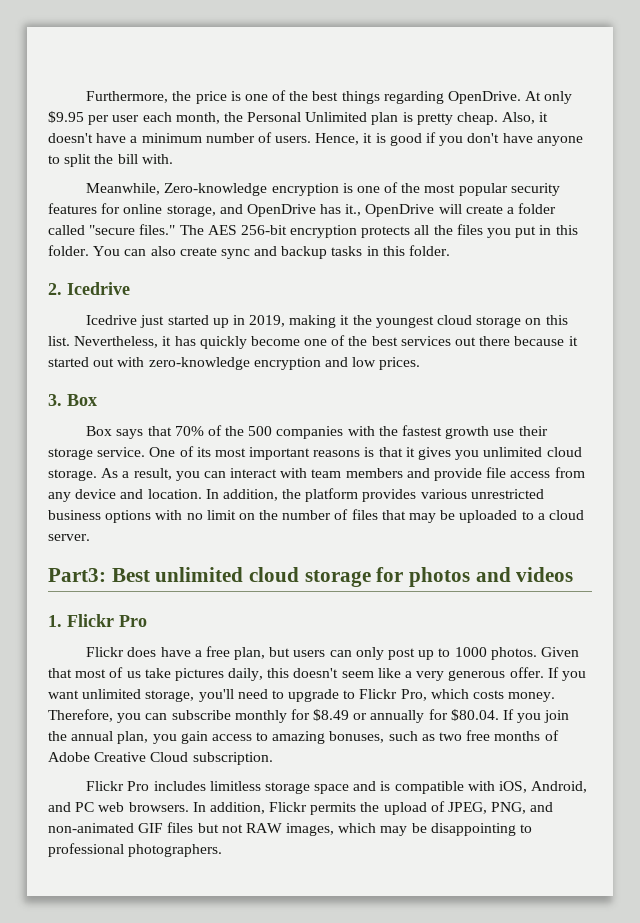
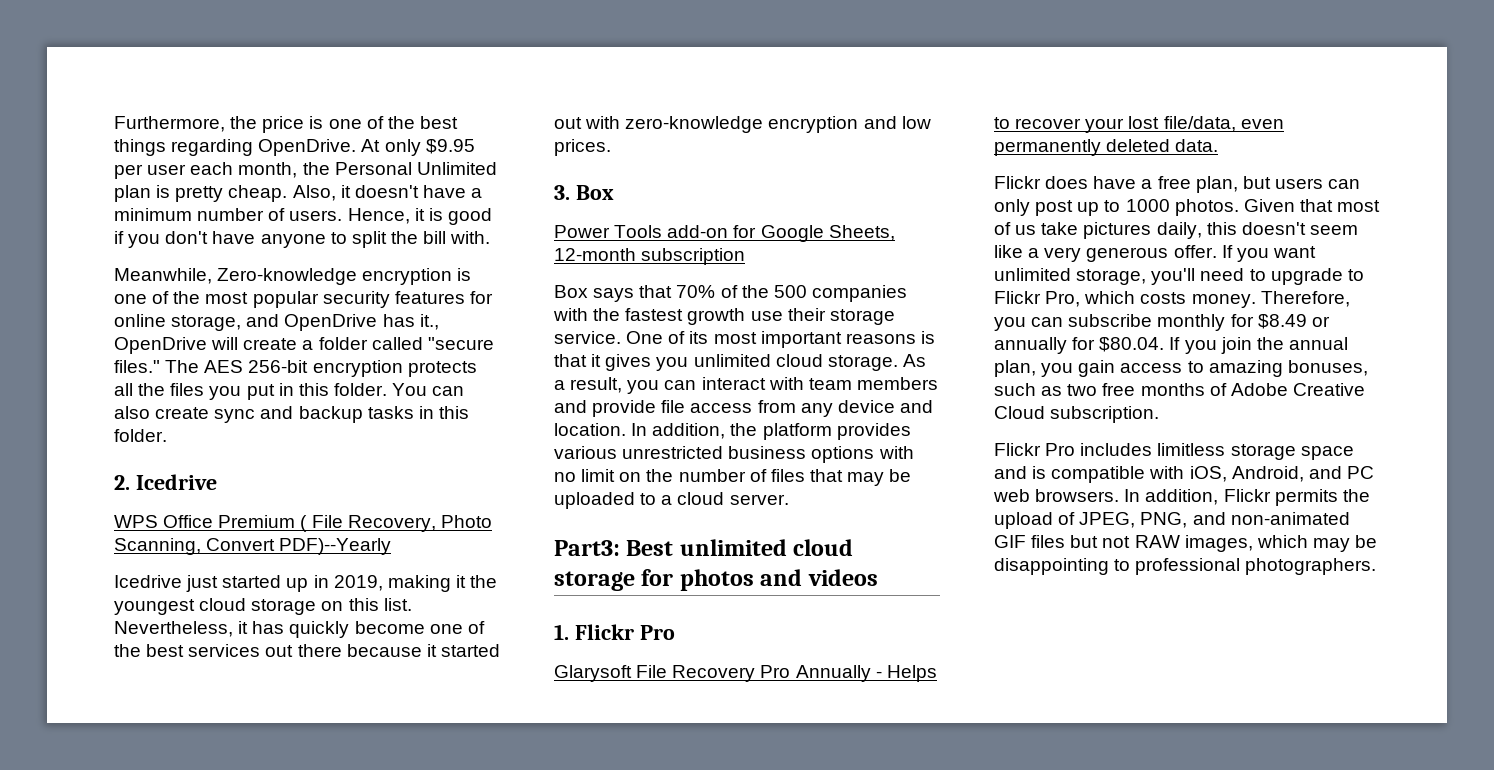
+ WPS Office Premium ( File Recovery, Photo Scanning, Convert PDF)--Yearly
+ Power Tools add-on for Google Sheets, 12-month subscription
+ Glarysoft File Recovery Pro Annually - Helps to recover your lost file/data, even permanently deleted data.

